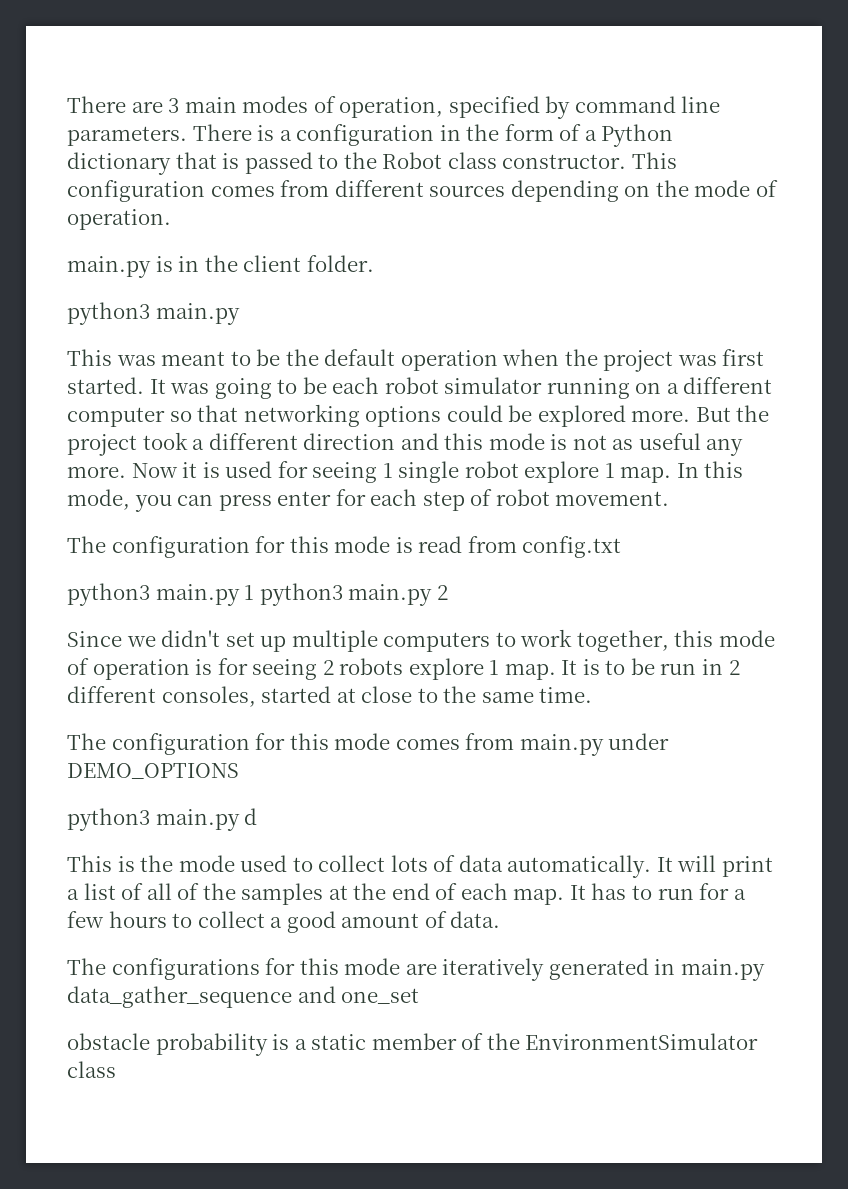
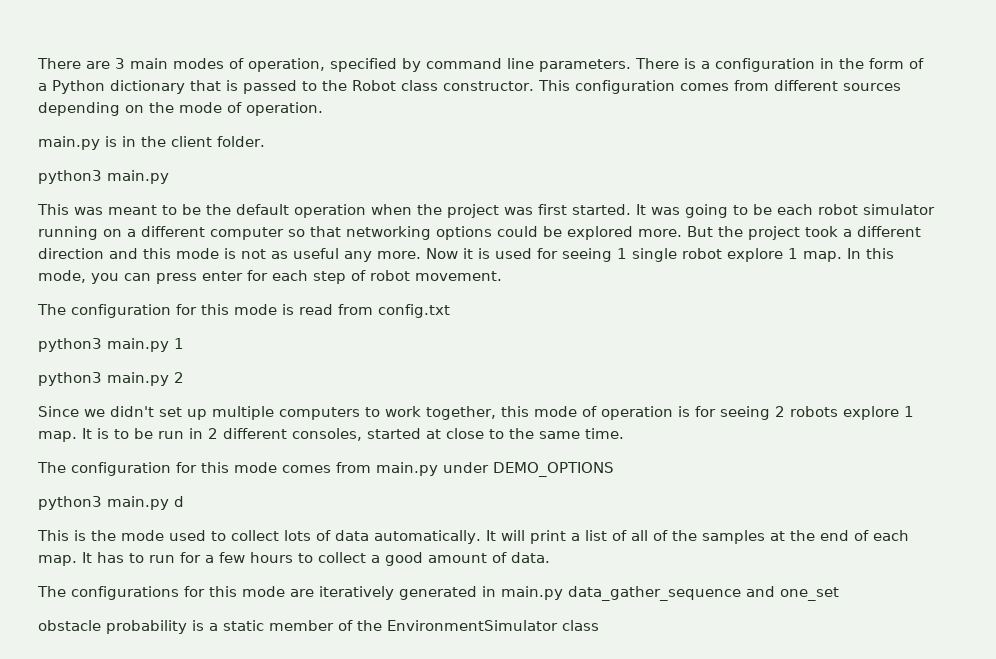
- python3 main.py 1 python3 main.py 2
+ python3 main.py 1
+ python3 main.py 2

